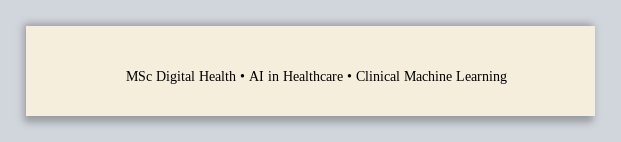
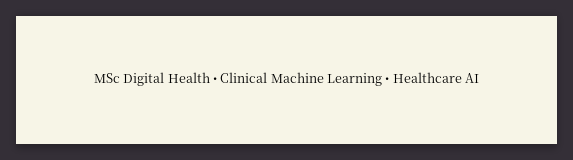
- MSc Digital Health • AI in Healthcare • Clinical Machine Learning
+ MSc Digital Health • Clinical Machine Learning • Healthcare AI

